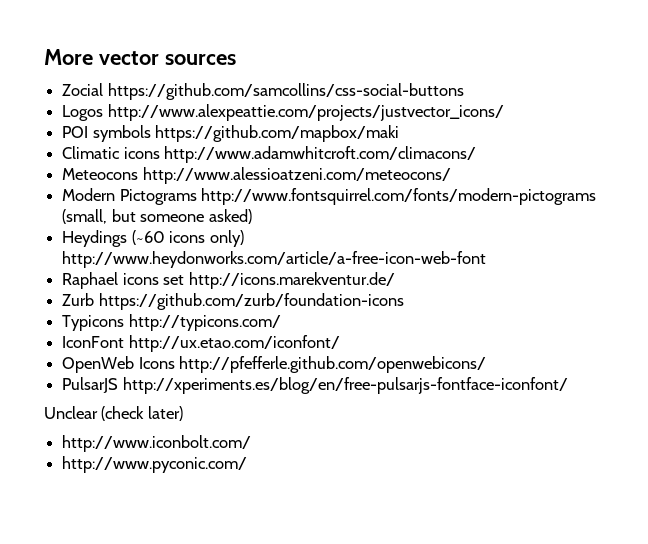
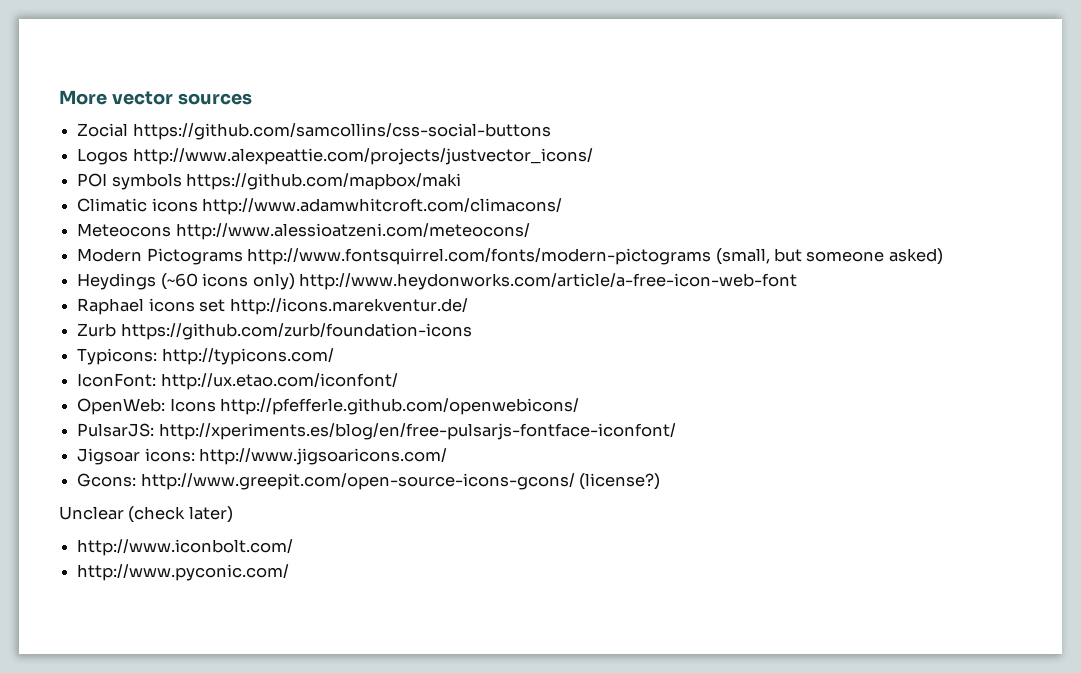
- Typicons http://typicons.com/
+ Typicons: http://typicons.com/
- IconFont http://ux.etao.com/iconfont/
+ IconFont: http://ux.etao.com/iconfont/
- OpenWeb Icons http://pfefferle.github.com/openwebicons/
+ OpenWeb: Icons http://pfefferle.github.com/openwebicons/
- PulsarJS http://xperiments.es/blog/en/free-pulsarjs-fontface-iconfont/
+ PulsarJS: http://xperiments.es/blog/en/free-pulsarjs-fontface-iconfont/
+ Jigsoar icons: http://www.jigsoaricons.com/
+ Gcons: http://www.greepit.com/open-source-icons-gcons/ (license?)

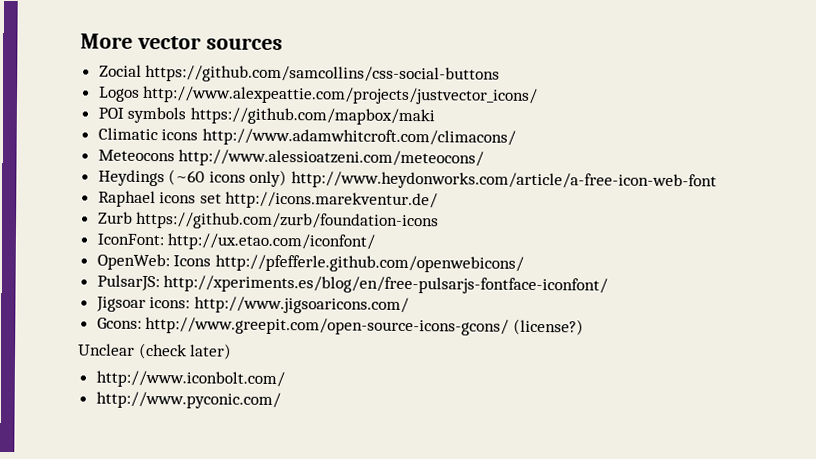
- Modern Pictograms http://www.fontsquirrel.com/fonts/modern-pictograms (small, but someone asked)
- Typicons: http://typicons.com/

